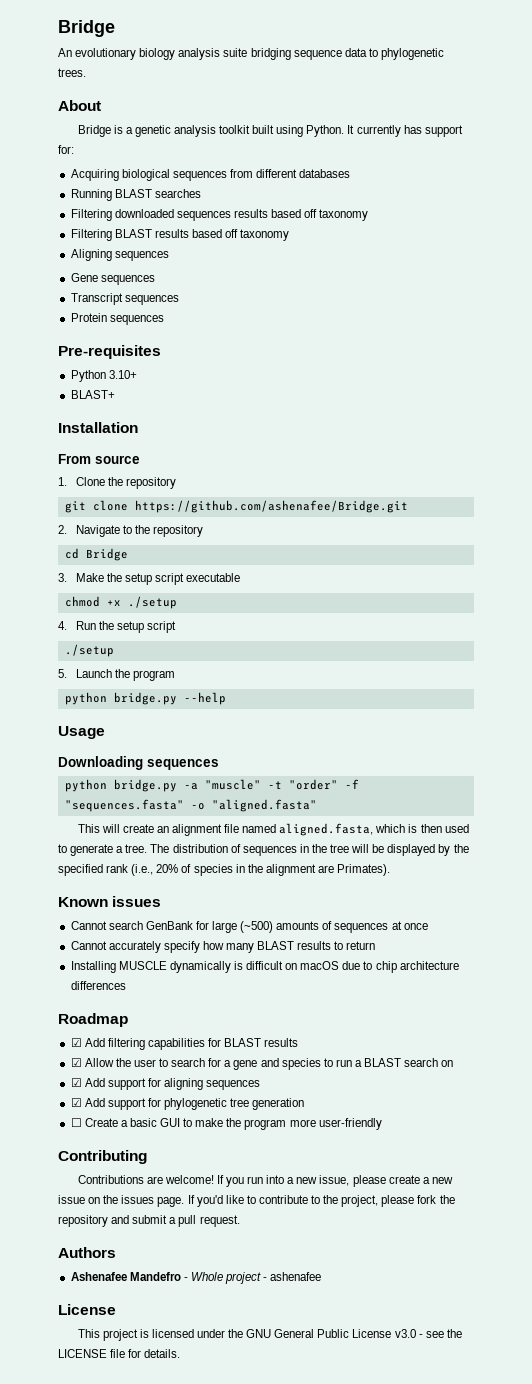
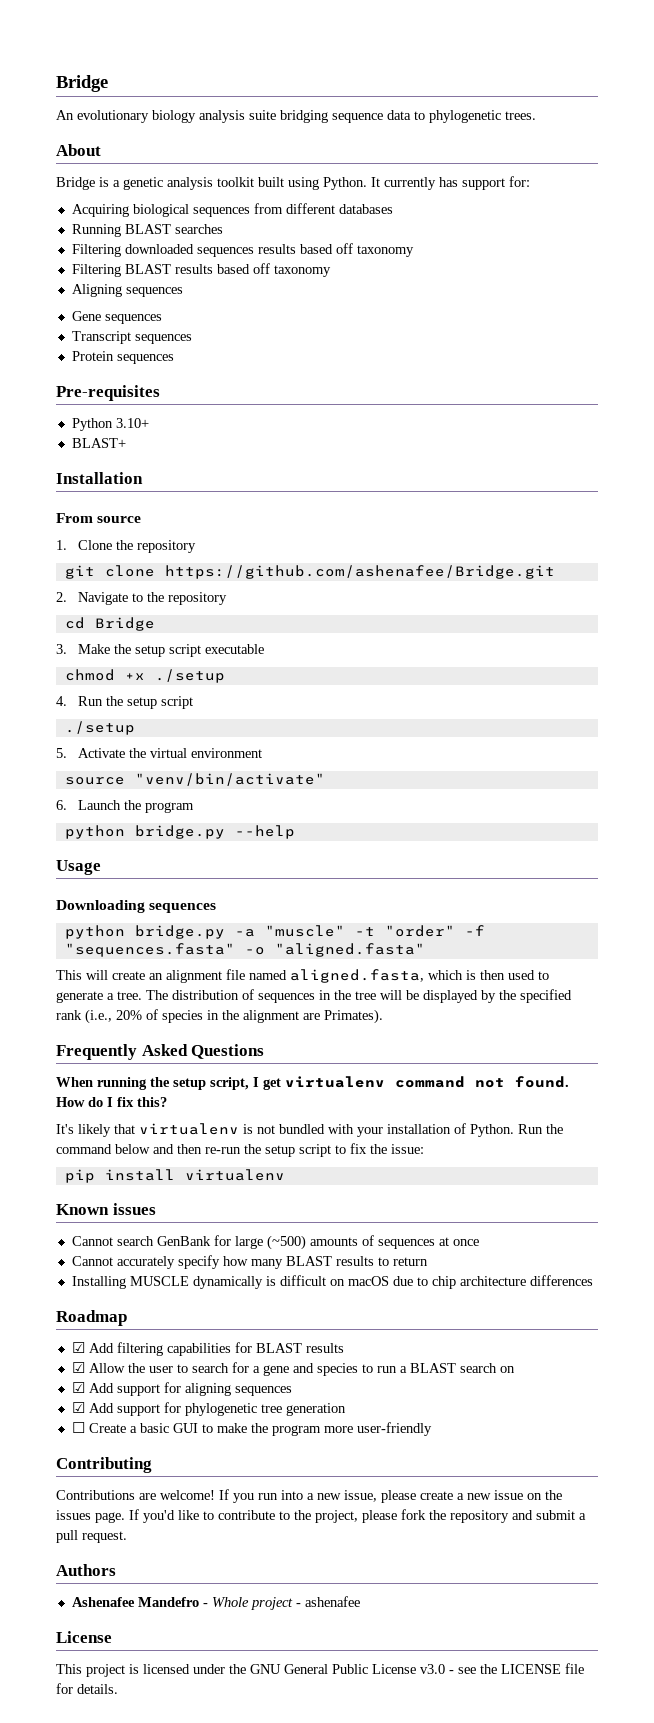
- 5. Launch the program
+ 5. Activate the virtual environment
+ source "venv/bin/activate"
+ 6. Launch the program
+ Frequently Asked Questions
+ When running the setup script, I get virtualenv command not found. How do I fix this?
+ It's likely that virtualenv is not bundled with your installation of Python. Run the command below and then re-run the setup script to fix the issue:
+ pip install virtualenv

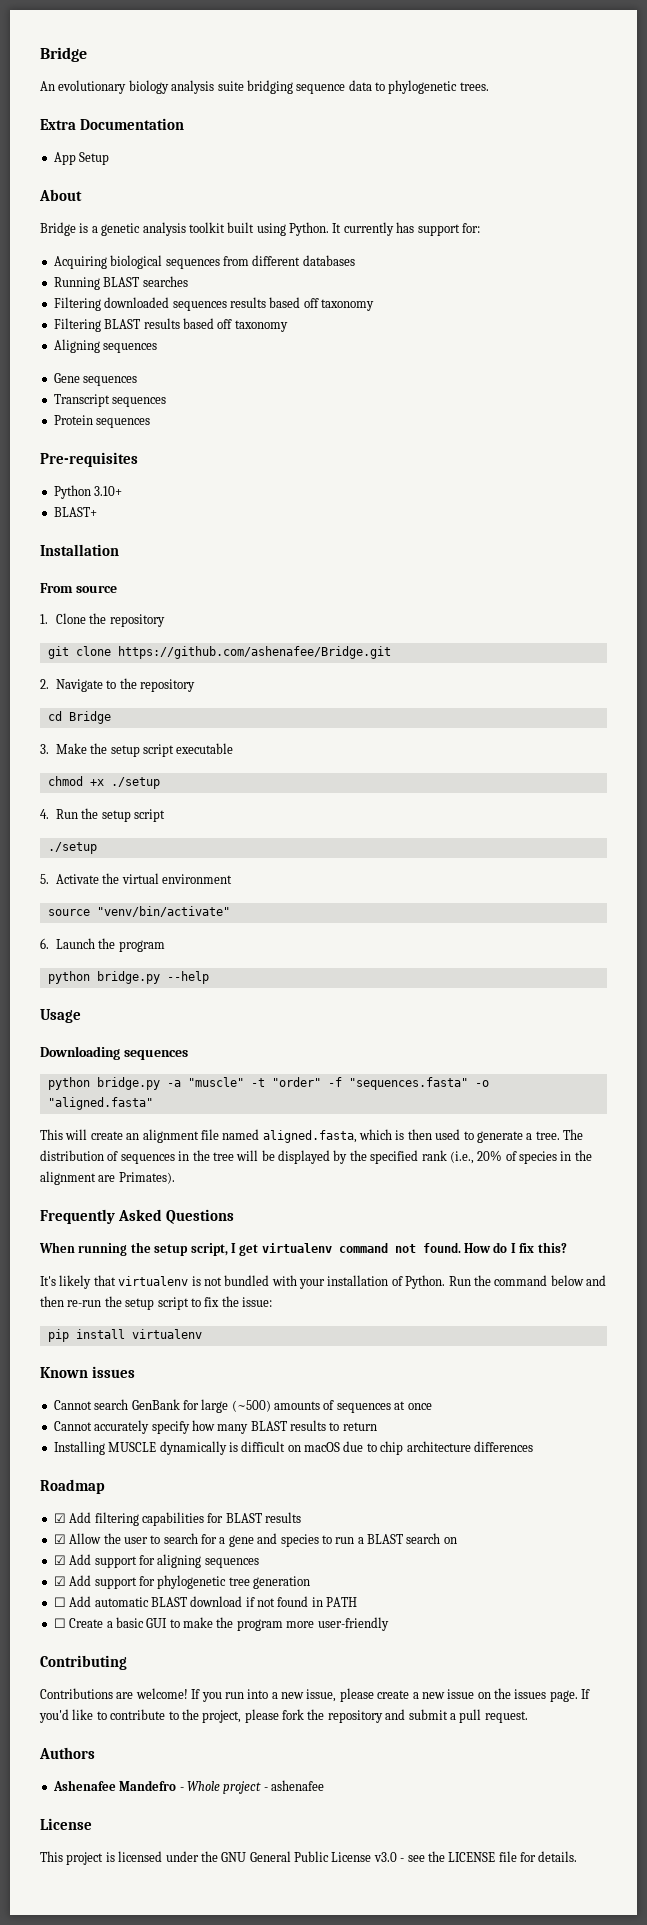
+ Extra Documentation
+ App Setup
+ ☐ Add automatic BLAST download if not found in PATH

